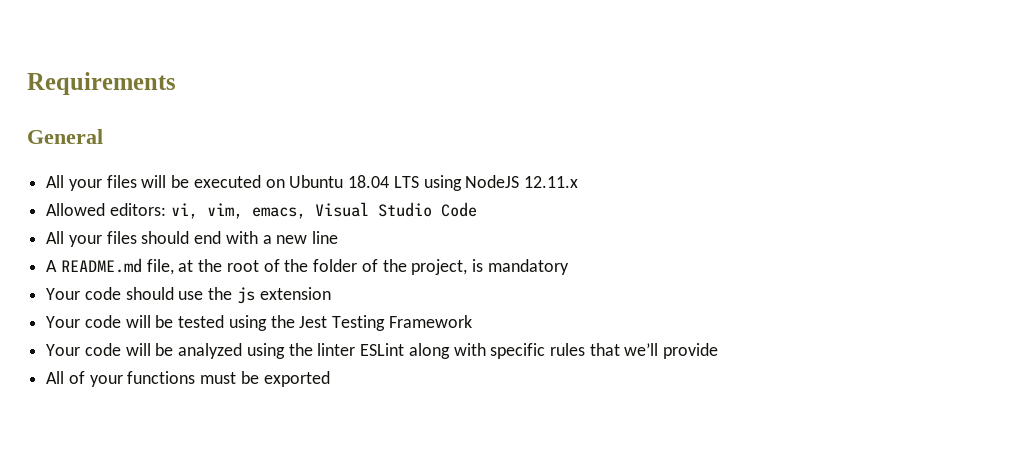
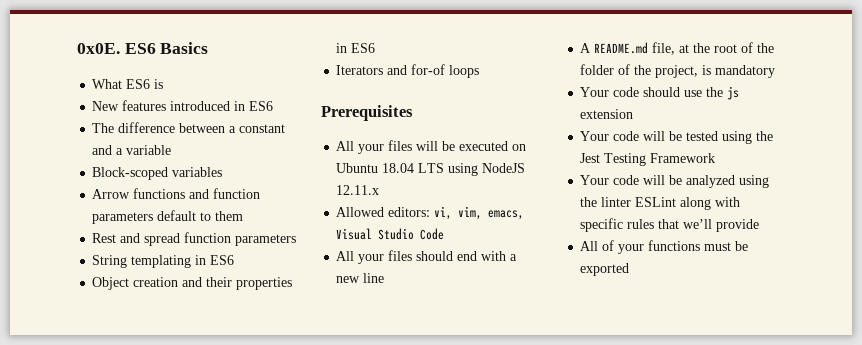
- Requirements
- General
+ 0x0E. ES6 Basics
+ What ES6 is
+ New features introduced in ES6
+ The difference between a constant and a variable
+ Block-scoped variables
+ Arrow functions and function parameters default to them
+ Rest and spread function parameters
+ String templating in ES6
+ Object creation and their properties in ES6
+ Iterators and for-of loops
+ Prerequisites

